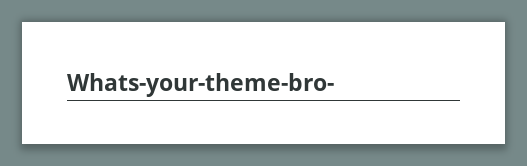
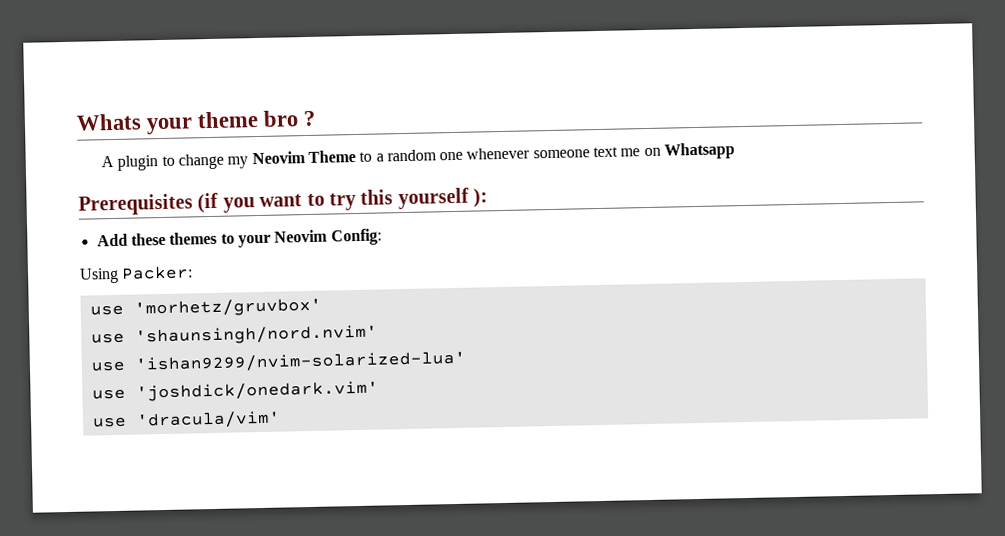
- Whats-your-theme-bro-
+ Whats your theme bro ?
+ A plugin to change my Neovim Theme to a random one whenever someone text me on Whatsapp
+ Prerequisites (if you want to try this yourself ):
+ Add these themes to your Neovim Config:
+ Using Packer:
+ use 'morhetz/gruvbox'
+ use 'shaunsingh/nord.nvim'
+ use 'ishan9299/nvim-solarized-lua'
+ use 'joshdick/onedark.vim'
+ use 'dracula/vim'

